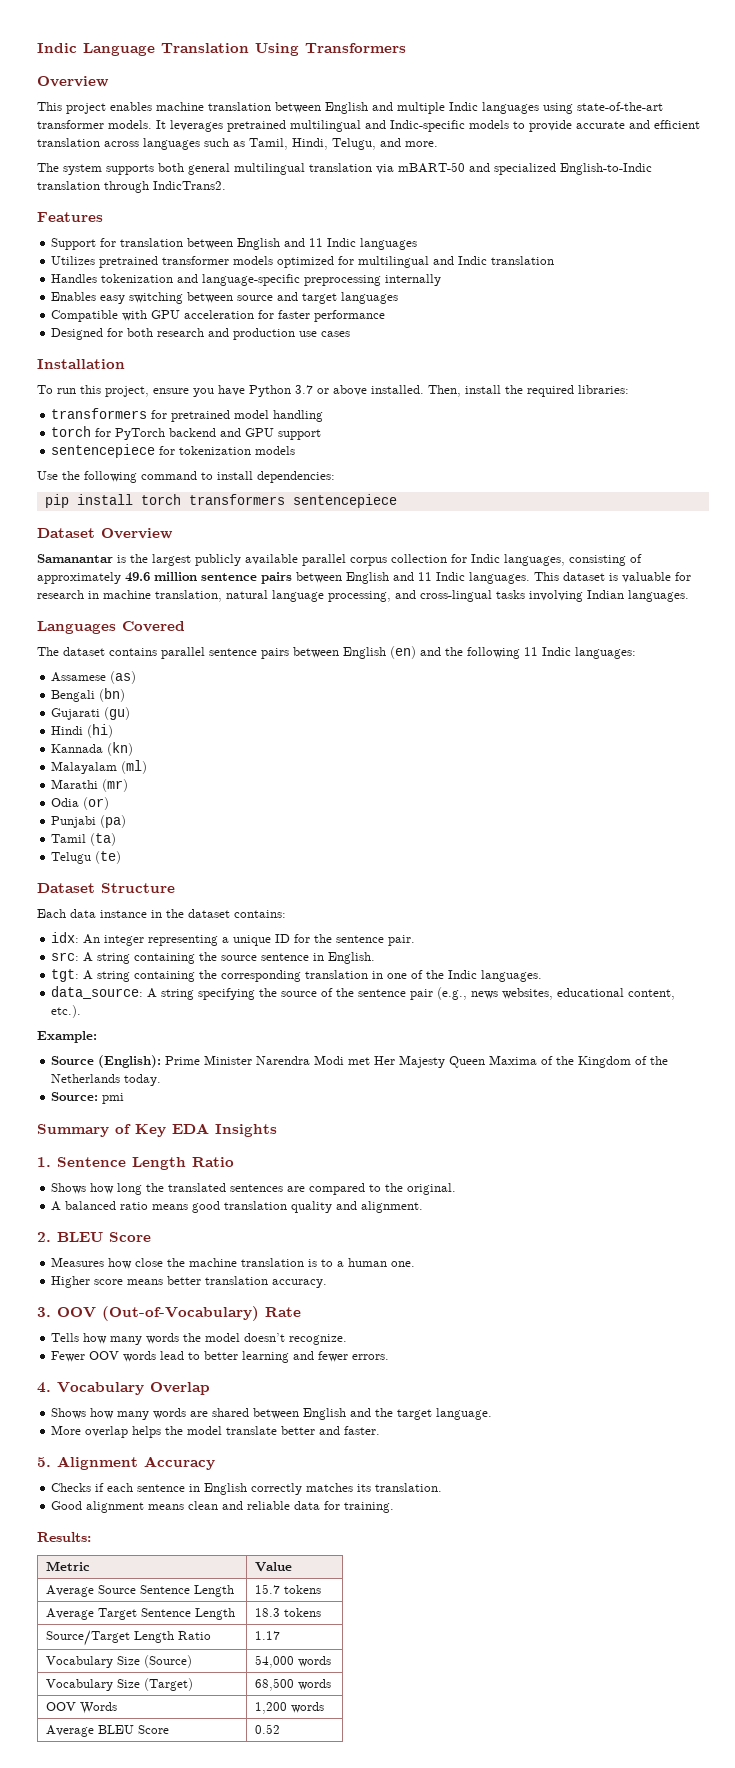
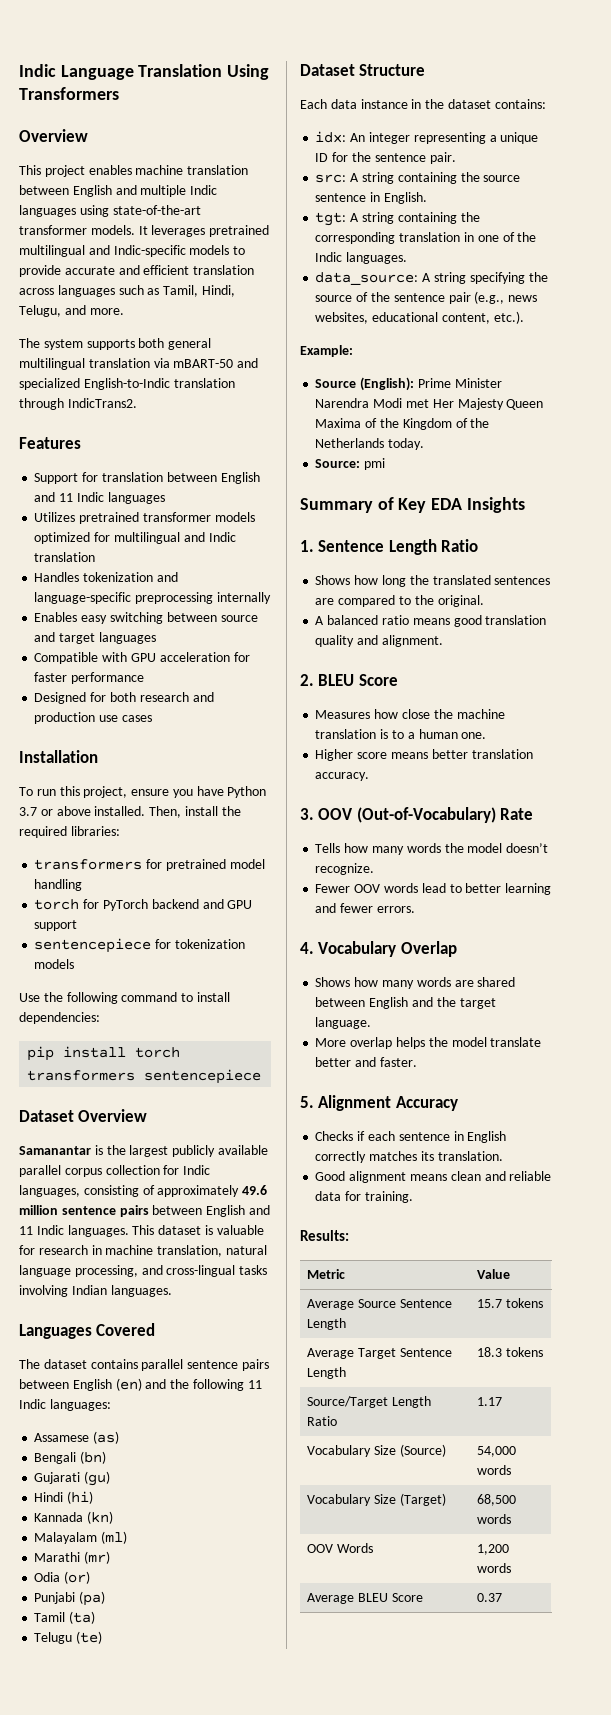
- Average BLEU Score | 0.52
+ Average BLEU Score | 0.37

